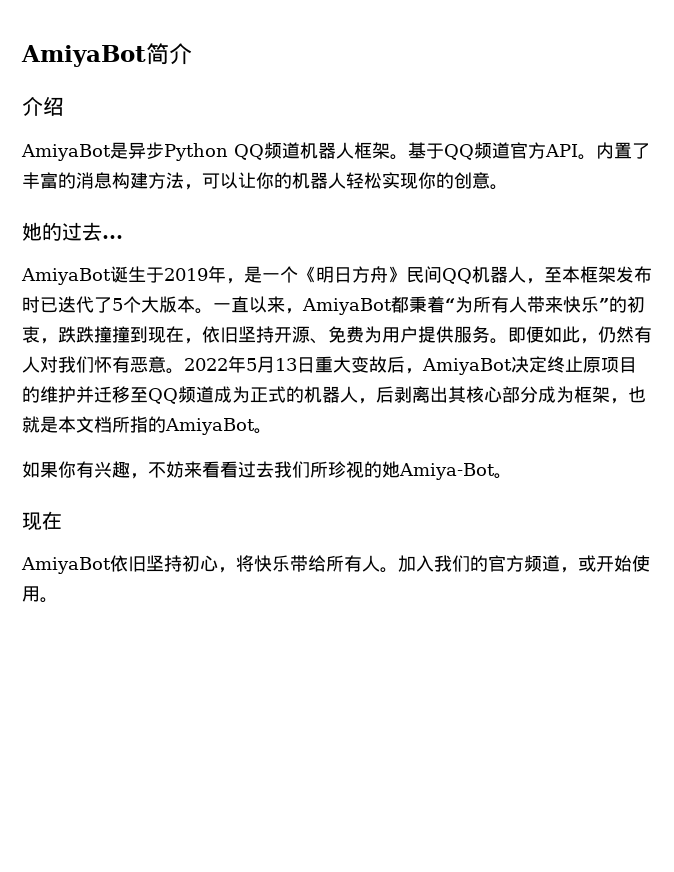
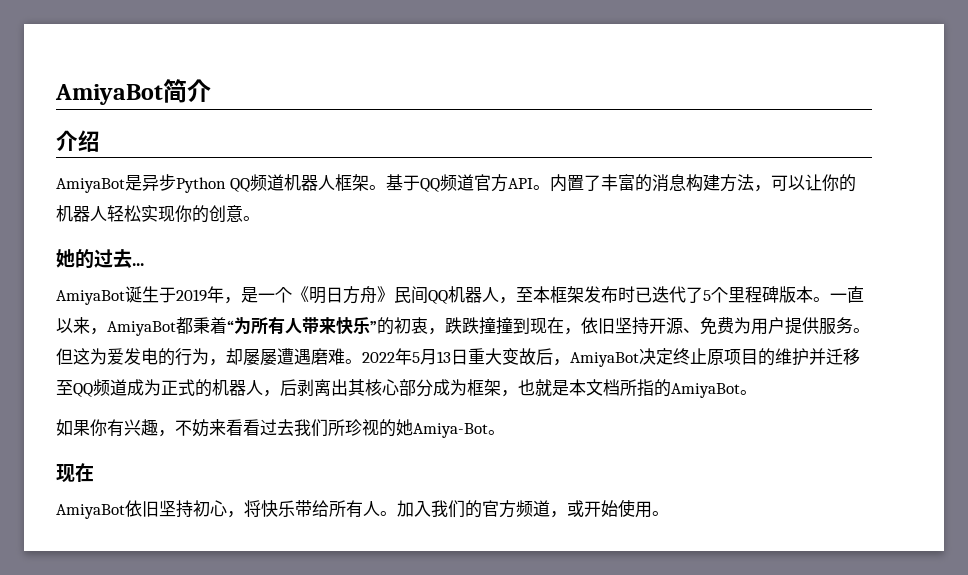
- AmiyaBot诞生于2019年，是一个《明日方舟》民间QQ机器人，至本框架发布时已迭代了5个大版本。
+ AmiyaBot诞生于2019年，是一个《明日方舟》民间QQ机器人，至本框架发布时已迭代了5个里程碑版本。
- 即便如此，仍然有人对我们怀有恶意。
+ 但这为爱发电的行为，却屡屡遭遇磨难。

